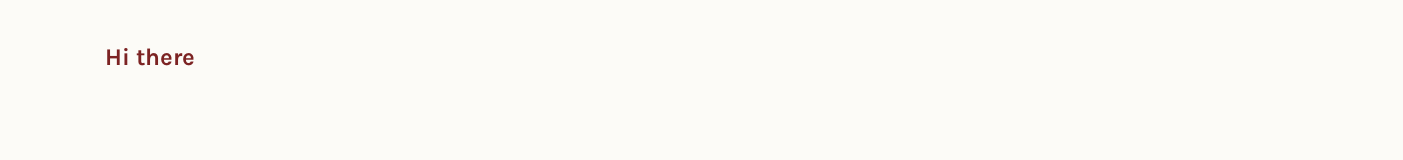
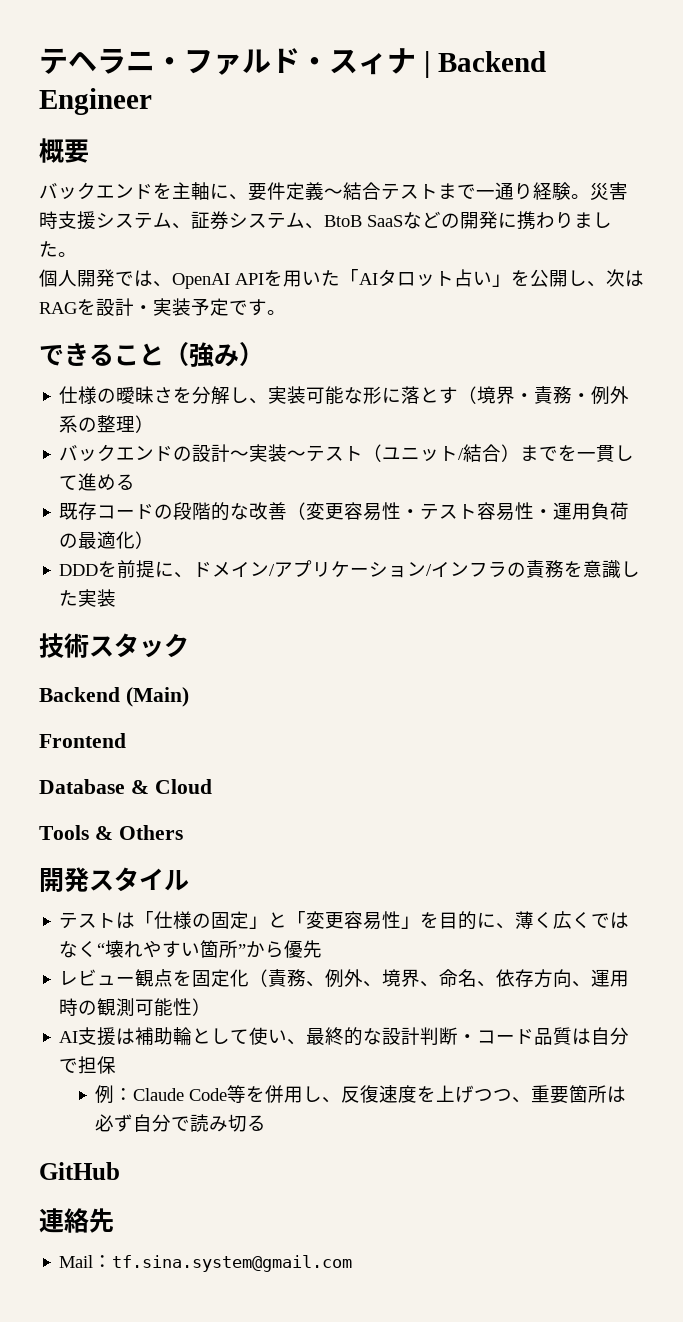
- Hi there
+ テヘラニ・ファルド・スィナ | Backend Engineer
+ 概要
+ バックエンドを主軸に、要件定義〜結合テストまで一通り経験。災害時支援システム、証券システム、BtoB SaaSなどの開発に携わりました。
+ 個人開発では、OpenAI APIを用いた「AIタロット占い」を公開し、次はRAGを設計・実装予定です。
+ できること（強み）
+ 仕様の曖昧さを分解し、実装可能な形に落とす（境界・責務・例外系の整理）
+ バックエンドの設計〜実装〜テスト（ユニット/結合）までを一貫して進める
+ 既存コードの段階的な改善（変更容易性・テスト容易性・運用負荷の最適化）
+ DDDを前提に、ドメイン/アプリケーション/インフラの責務を意識した実装
+ 技術スタック
+ Backend (Main)
+ Frontend
+ Database & Cloud
+ Tools & Others
+ 開発スタイル
+ テストは「仕様の固定」と「変更容易性」を目的に、薄く広くではなく“壊れやすい箇所”から優先
+ レビュー観点を固定化（責務、例外、境界、命名、依存方向、運用時の観測可能性）
+ AI支援は補助輪として使い、最終的な設計判断・コード品質は自分で担保
+ 例：Claude Code等を併用し、反復速度を上げつつ、重要箇所は必ず自分で読み切る
+ GitHub
+ 連絡先
+ Mail：tf.sina.system@gmail.com

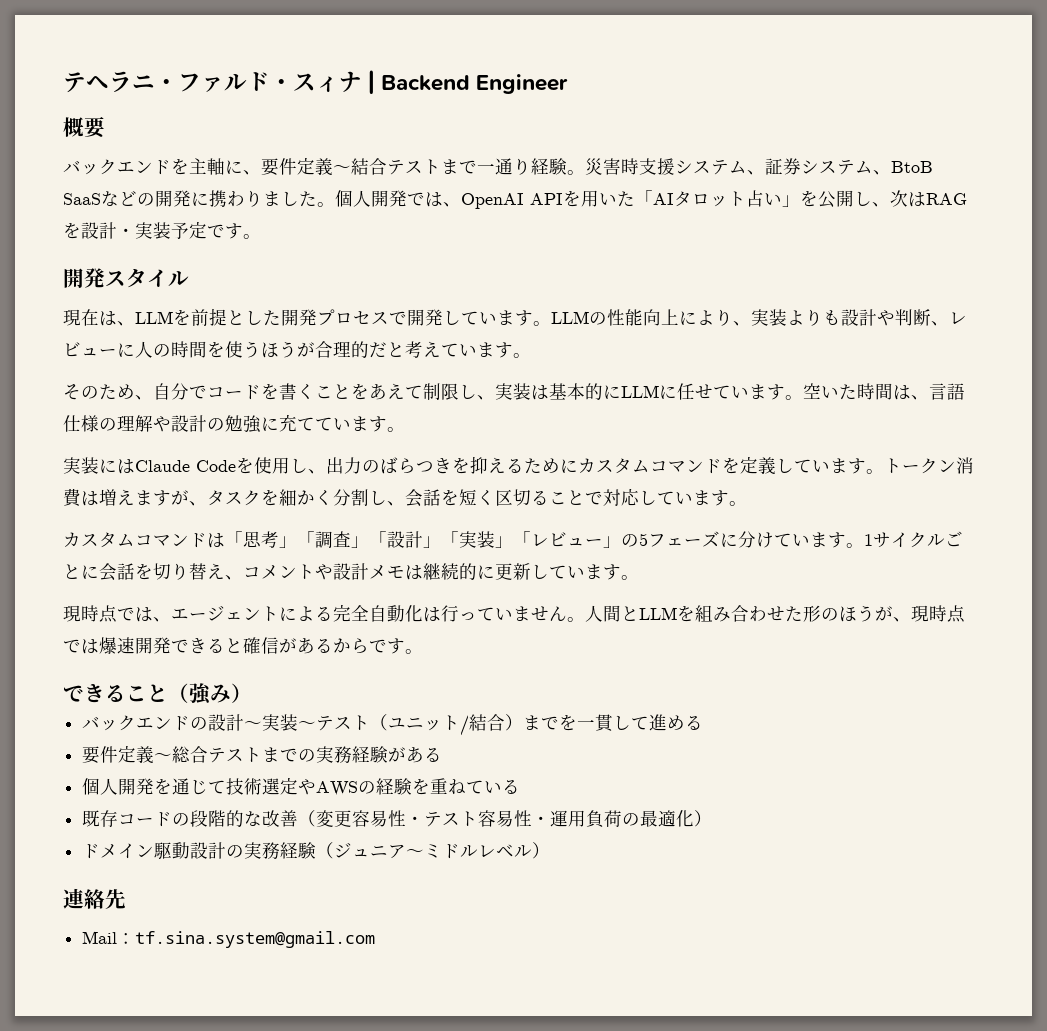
- 災害時支援システム、証券システム、BtoB SaaSなどの開発に携わりました。
- 個人開発では、OpenAI APIを用いた「AIタロット占い」を公開し、次はRAGを設計・実装予定です。
+ 災害時支援システム、証券システム、BtoB SaaSなどの開発に携わりました。個人開発では、OpenAI APIを用いた「AIタロット占い」を公開し、次はRAGを設計・実装予定です。
+ 開発スタイル
+ 現在は、LLMを前提とした開発プロセスで開発しています。LLMの性能向上により、実装よりも設計や判断、レビューに人の時間を使うほうが合理的だと考えています。
+ そのため、自分でコードを書くことをあえて制限し、実装は基本的にLLMに任せています。空いた時間は、言語仕様の理解や設計の勉強に充てています。
+ 実装にはClaude Codeを使用し、出力のばらつきを抑えるためにカスタムコマンドを定義しています。トークン消費は増えますが、タスクを細かく分割し、会話を短く区切ることで対応しています。
+ カスタムコマンドは「思考」「調査」「設計」「実装」「レビュー」の5フェーズに分けています。1サイクルごとに会話を切り替え、コメントや設計メモは継続的に更新しています。
+ 現時点では、エージェントによる完全自動化は行っていません。人間とLLMを組み合わせた形のほうが、現時点では爆速開発できると確信があるからです。
- 仕様の曖昧さを分解し、実装可能な形に落とす（境界・責務・例外系の整理）
+ 要件定義〜総合テストまでの実務経験がある
+ 個人開発を通じて技術選定やAWSの経験を重ねている
- DDDを前提に、ドメイン/アプリケーション/インフラの責務を意識した実装
- 技術スタック
- Backend (Main)
- Frontend
- Database & Cloud
- Tools & Others
- 開発スタイル
- テストは「仕様の固定」と「変更容易性」を目的に、薄く広くではなく“壊れやすい箇所”から優先
- レビュー観点を固定化（責務、例外、境界、命名、依存方向、運用時の観測可能性）
- AI支援は補助輪として使い、最終的な設計判断・コード品質は自分で担保
- 例：Claude Code等を併用し、反復速度を上げつつ、重要箇所は必ず自分で読み切る
- GitHub
+ ドメイン駆動設計の実務経験（ジュニア〜ミドルレベル）

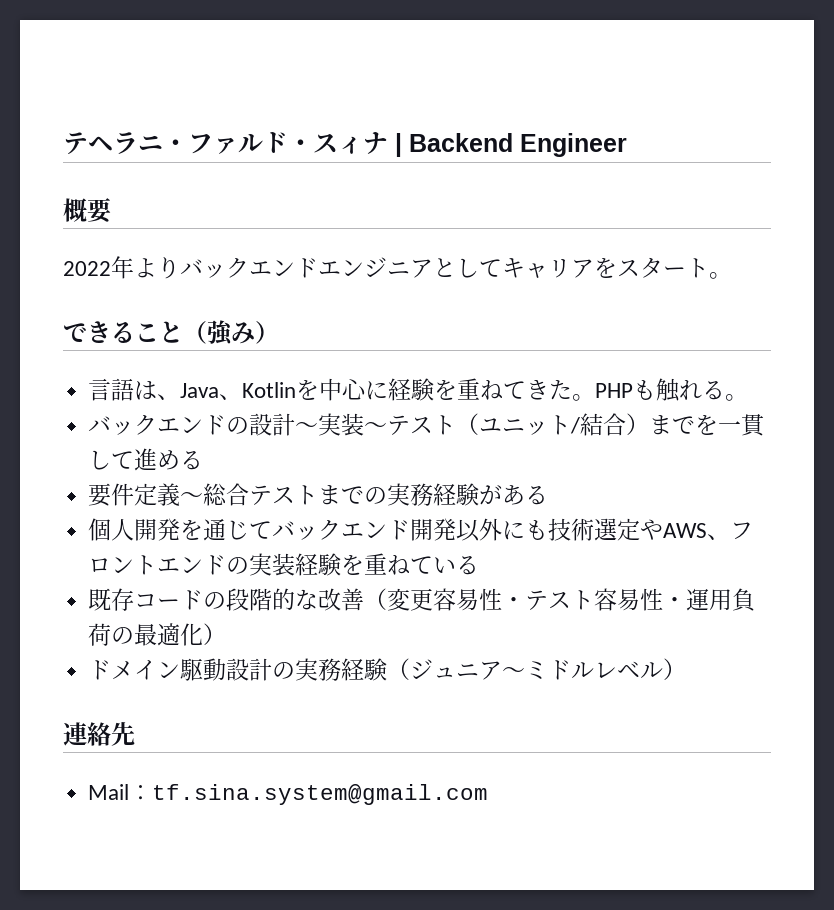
- バックエンドを主軸に、要件定義〜結合テストまで一通り経験。災害時支援システム、証券システム、BtoB SaaSなどの開発に携わりました。個人開発では、OpenAI APIを用いた「AIタロット占い」を公開し、次はRAGを設計・実装予定です。
- 開発スタイル
- 現在は、LLMを前提とした開発プロセスで開発しています。LLMの性能向上により、実装よりも設計や判断、レビューに人の時間を使うほうが合理的だと考えています。
- そのため、自分でコードを書くことをあえて制限し、実装は基本的にLLMに任せています。空いた時間は、言語仕様の理解や設計の勉強に充てています。
- 実装にはClaude Codeを使用し、出力のばらつきを抑えるためにカスタムコマンドを定義しています。トークン消費は増えますが、タスクを細かく分割し、会話を短く区切ることで対応しています。
- カスタムコマンドは「思考」「調査」「設計」「実装」「レビュー」の5フェーズに分けています。1サイクルごとに会話を切り替え、コメントや設計メモは継続的に更新しています。
- 現時点では、エージェントによる完全自動化は行っていません。人間とLLMを組み合わせた形のほうが、現時点では爆速開発できると確信があるからです。
+ 2022年よりバックエンドエンジニアとしてキャリアをスタート。
+ 言語は、Java、Kotlinを中心に経験を重ねてきた。PHPも触れる。
- 個人開発を通じて技術選定やAWSの経験を重ねている
+ 個人開発を通じてバックエンド開発以外にも技術選定やAWS、フロントエンドの実装経験を重ねている

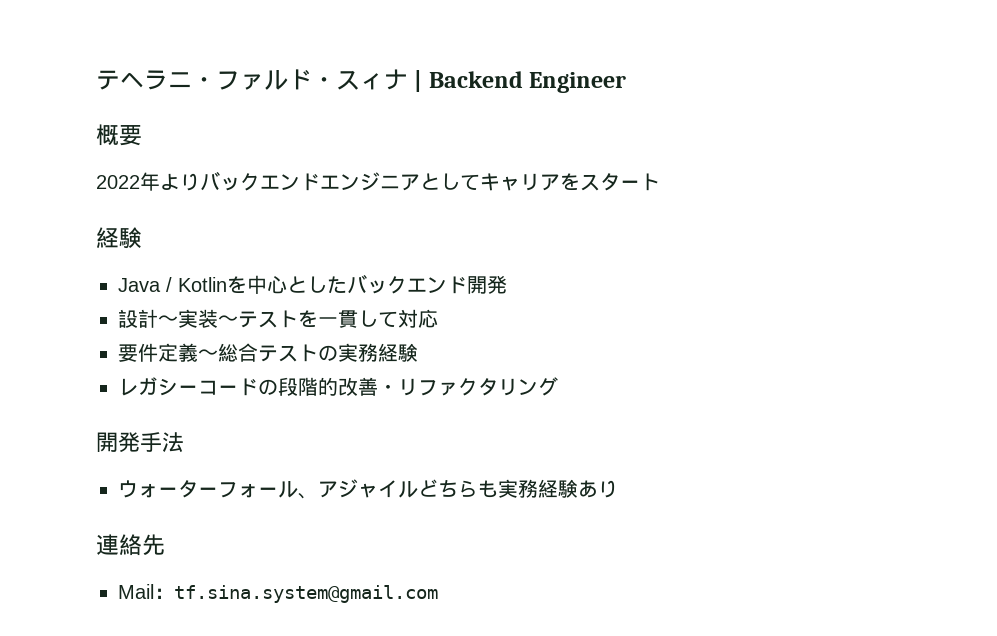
- 2022年よりバックエンドエンジニアとしてキャリアをスタート。
- できること（強み）
- 言語は、Java、Kotlinを中心に経験を重ねてきた。PHPも触れる。
- バックエンドの設計〜実装〜テスト（ユニット/結合）までを一貫して進める
+ 2022年よりバックエンドエンジニアとしてキャリアをスタート
+ 経験
+ Java / Kotlinを中心としたバックエンド開発
+ 設計〜実装〜テストを一貫して対応
- 要件定義〜総合テストまでの実務経験がある
- 個人開発を通じてバックエンド開発以外にも技術選定やAWS、フロントエンドの実装経験を重ねている
- 既存コードの段階的な改善（変更容易性・テスト容易性・運用負荷の最適化）
- ドメイン駆動設計の実務経験（ジュニア〜ミドルレベル）
+ 要件定義〜総合テストの実務経験
+ レガシーコードの段階的改善・リファクタリング
+ 開発手法
+ ウォーターフォール、アジャイルどちらも実務経験あり

